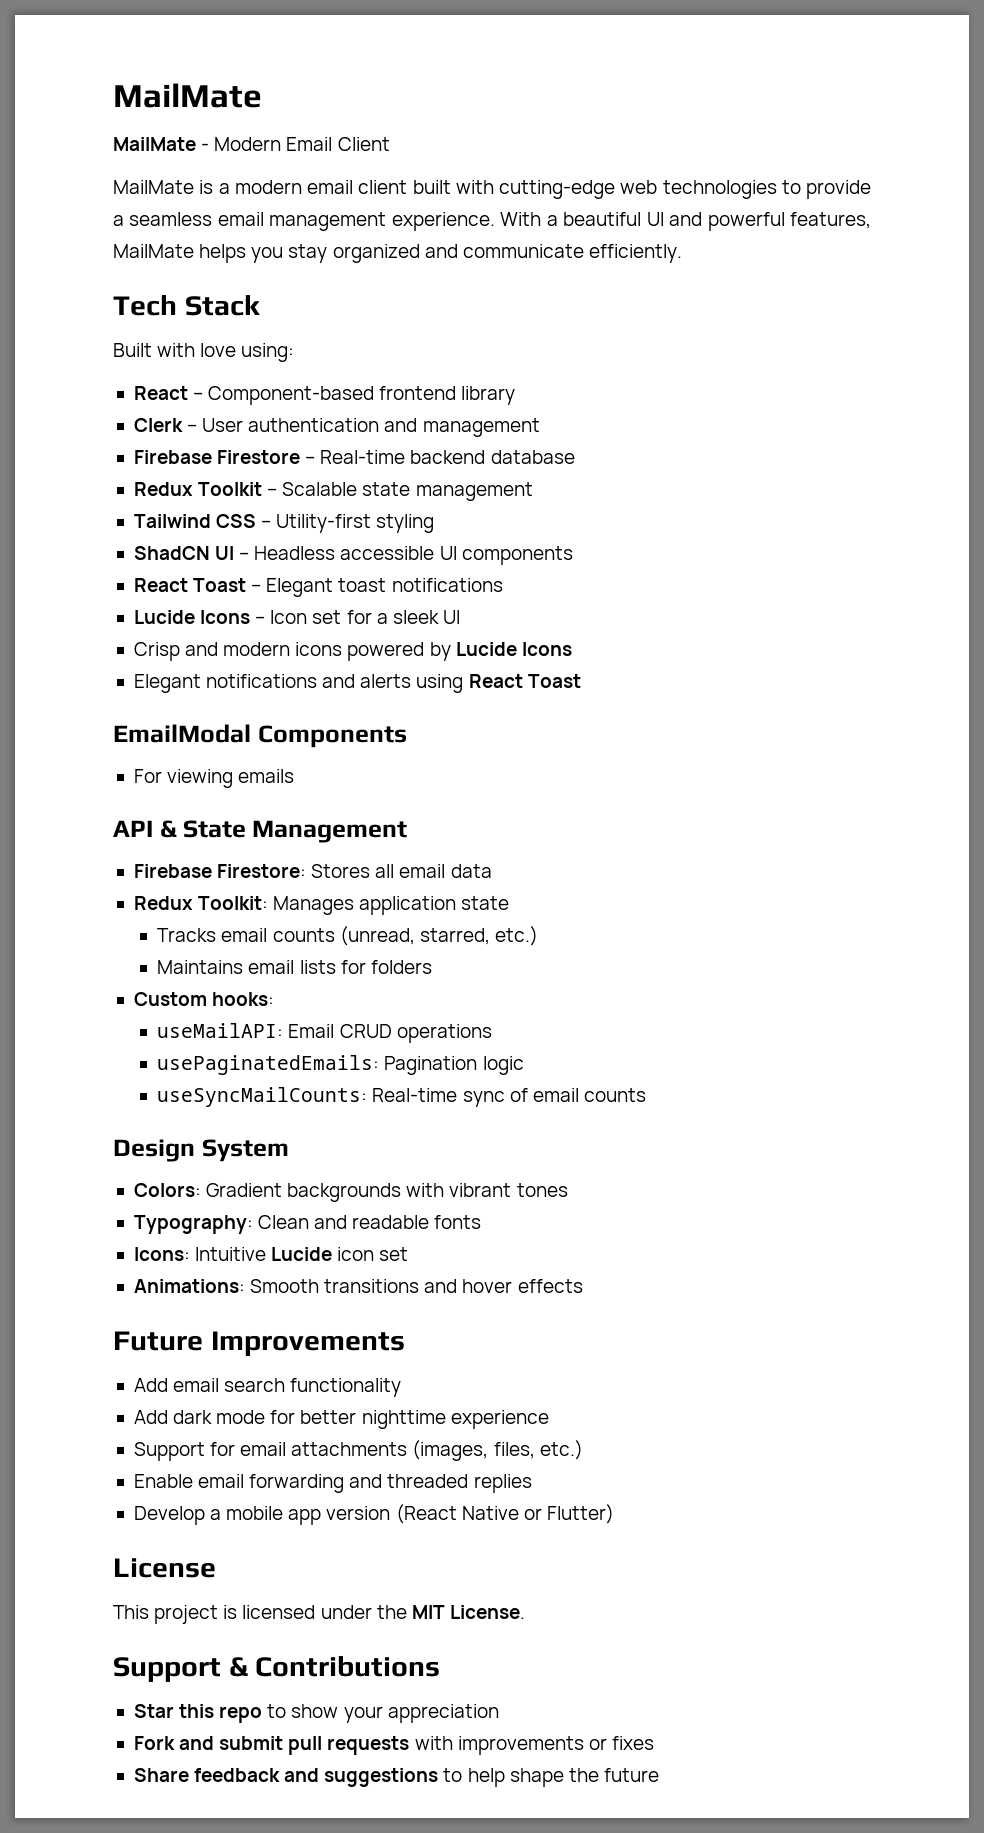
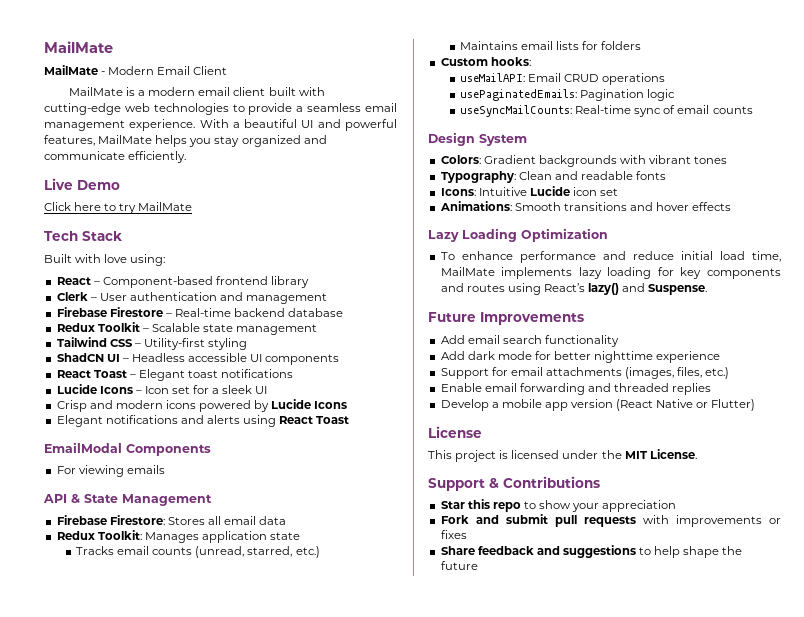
+ Live Demo
+ Click here to try MailMate
+ Lazy Loading Optimization
+ To enhance performance and reduce initial load time, MailMate implements lazy loading for key components and routes using React’s lazy() and Suspense.

